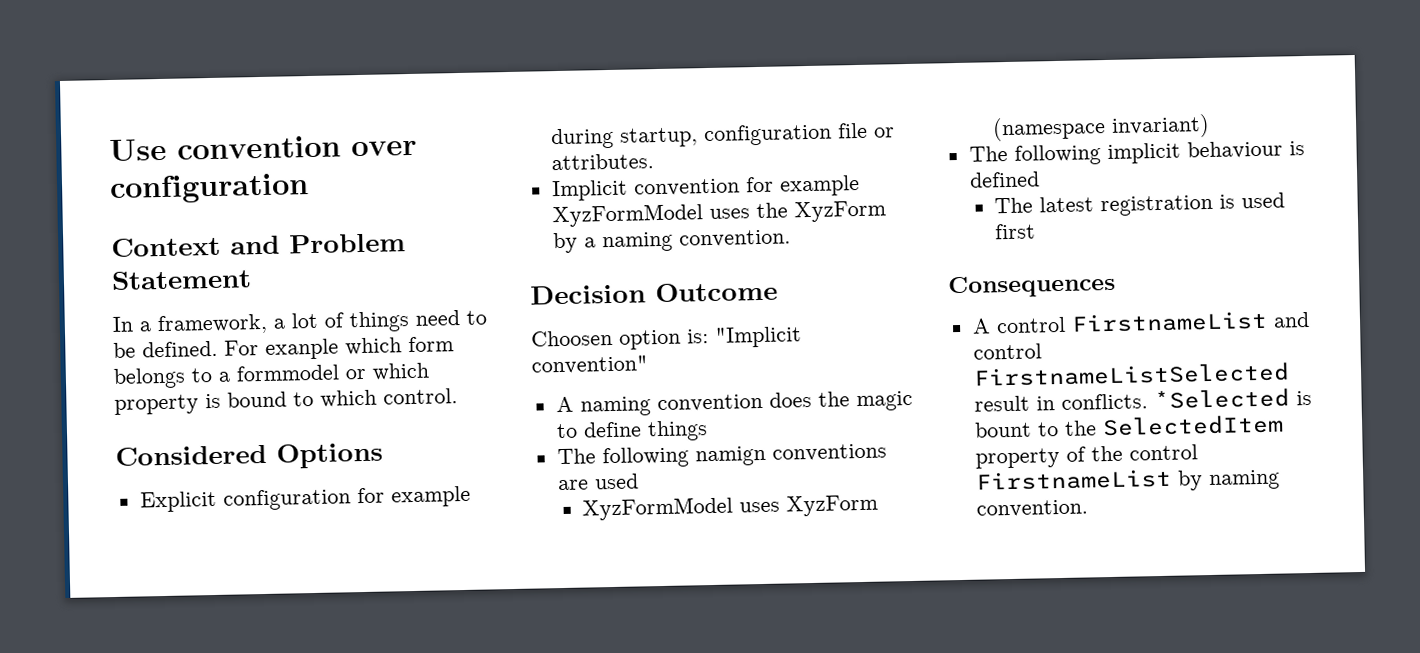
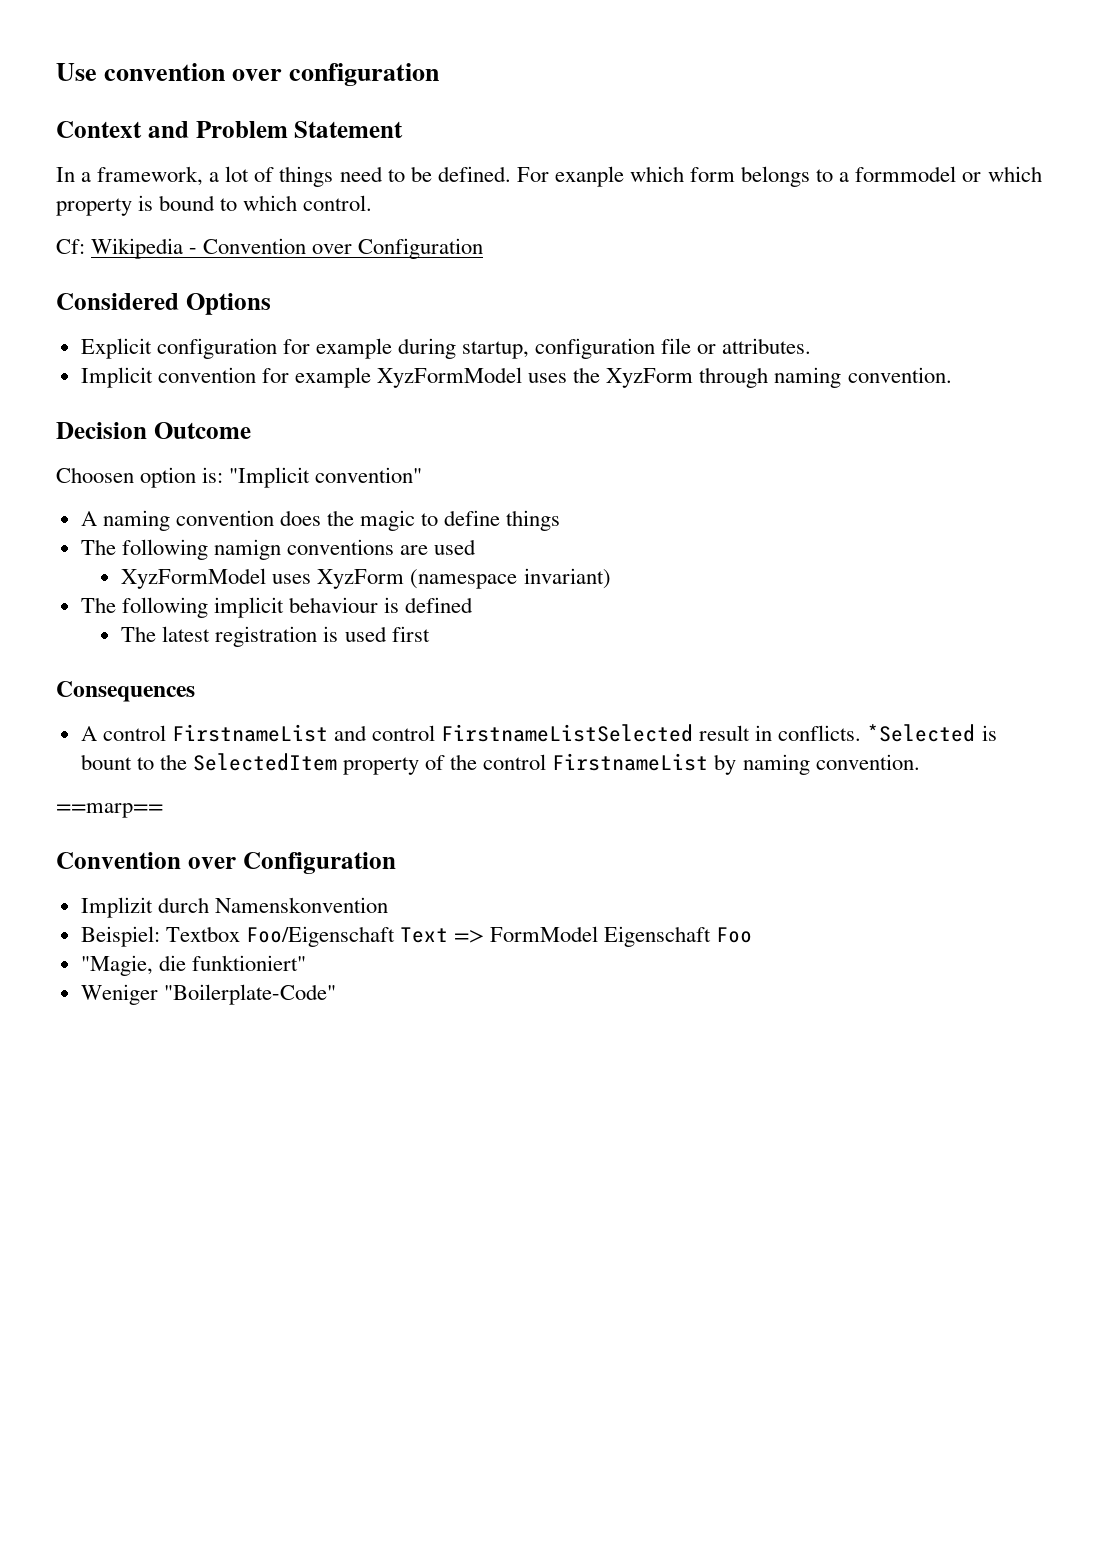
+ Cf: Wikipedia - Convention over Configuration
- Implicit convention for example XyzFormModel uses the XyzForm by a naming convention.
+ Implicit convention for example XyzFormModel uses the XyzForm through naming convention.
+ ==marp==
+ Convention over Configuration
+ Implizit durch Namenskonvention
+ Beispiel: Textbox Foo/Eigenschaft Text => FormModel Eigenschaft Foo
+ "Magie, die funktioniert"
+ Weniger "Boilerplate-Code"

